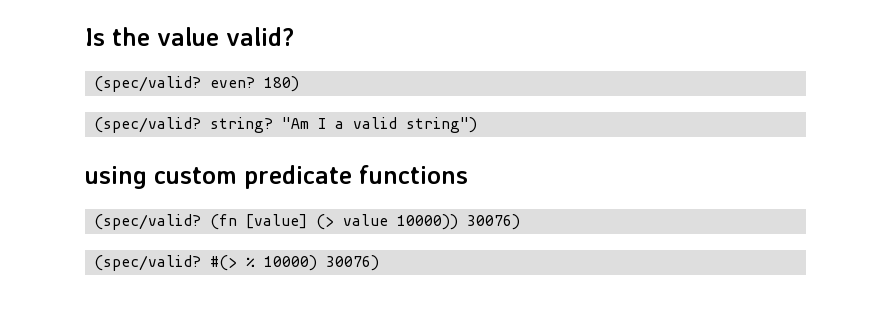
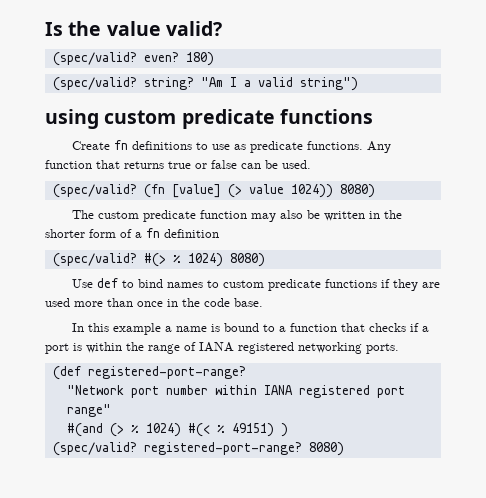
+ Create fn definitions to use as predicate functions. Any function that returns true or false can be used.
- (fn [value] (> value 10000)) 30076)
- (spec/valid? #(> % 10000) 30076)
+ (fn [value] (> value 1024)) 8080)
+ The custom predicate function may also be written in the shorter form of a fn definition
+ (spec/valid? #(> % 1024) 8080)
+ Use def to bind names to custom predicate functions if they are used more than once in the code base.
+ In this example a name is bound to a function that checks if a port is within the range of IANA registered networking ports.
+ (def registered-port-range?
+ "Network port number within IANA registered port range"
+ #(and (> % 1024) #(< % 49151) )
+ (spec/valid? registered-port-range? 8080)

